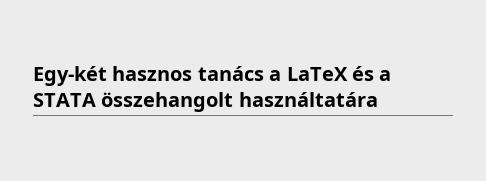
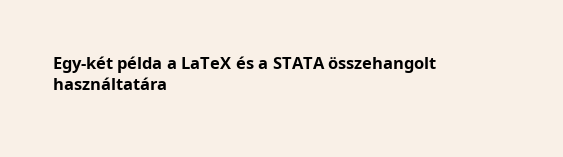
- Egy-két hasznos tanács a LaTeX és a STATA összehangolt használtatára
+ Egy-két példa a LaTeX és a STATA összehangolt használtatára

